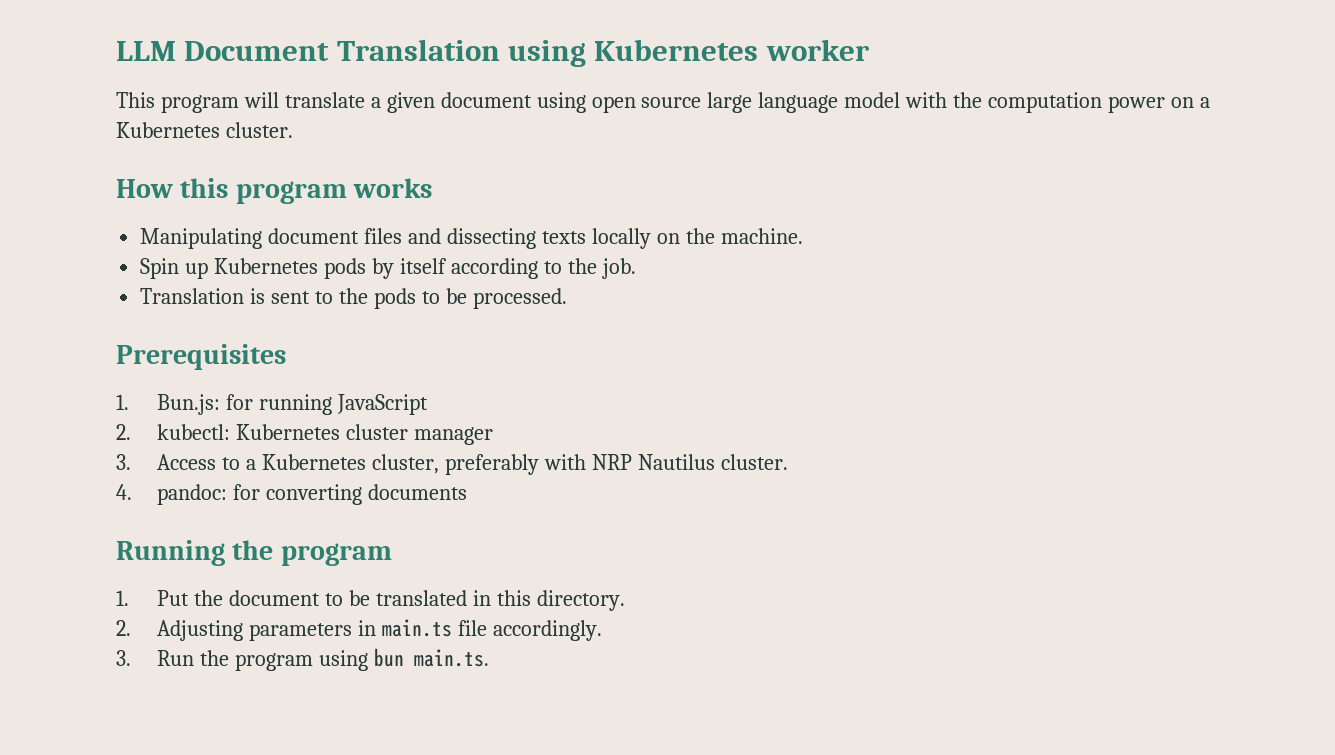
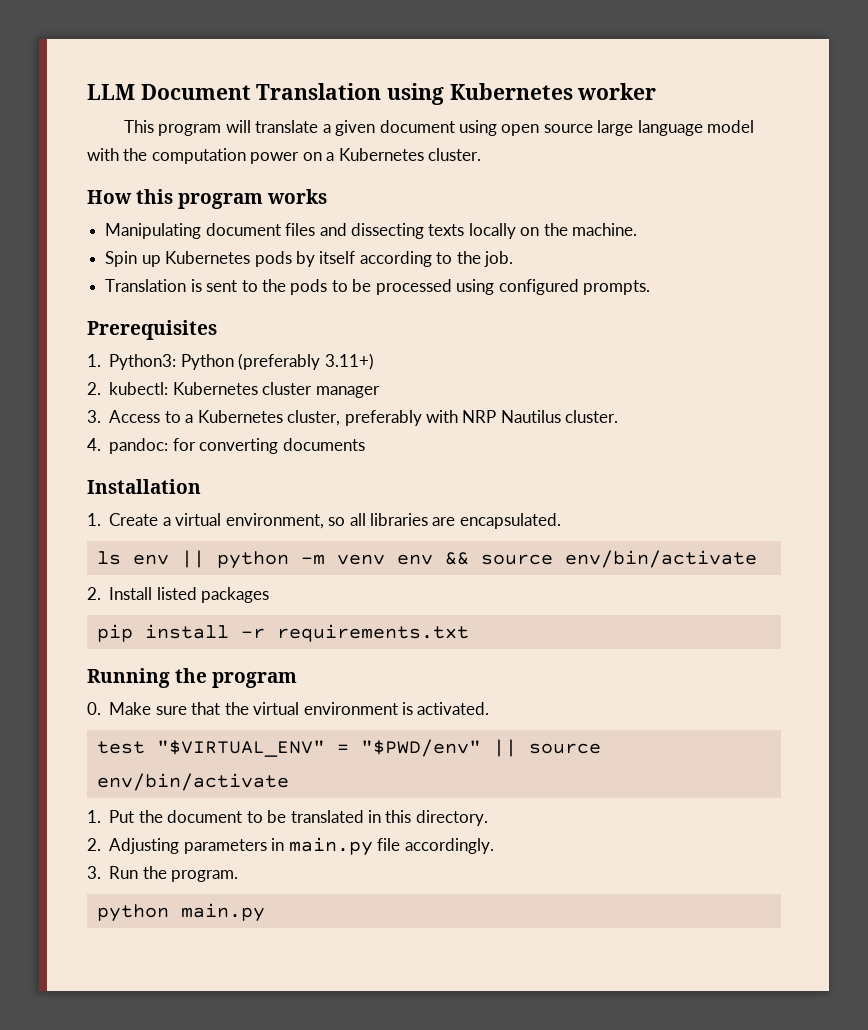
- Translation is sent to the pods to be processed.
+ Translation is sent to the pods to be processed using configured prompts.
  Prerequisites
- 1. Bun.js: for running JavaScript
+ 1. Python3: Python (preferably 3.11+)
+ Installation
+ 1. Create a virtual environment, so all libraries are encapsulated.
+ ls env || python -m venv env && source env/bin/activate
+ 2. Install listed packages
+ pip install -r requirements.txt
  Running the program
+ 0. Make sure that the virtual environment is activated.
+ test "$VIRTUAL_ENV" = "$PWD/env" || source env/bin/activate
- 2. Adjusting parameters in main.ts file accordingly.
+ 2. Adjusting parameters in main.py file accordingly.
- 3. Run the program using bun main.ts.
+ 3. Run the program.
+ python main.py

